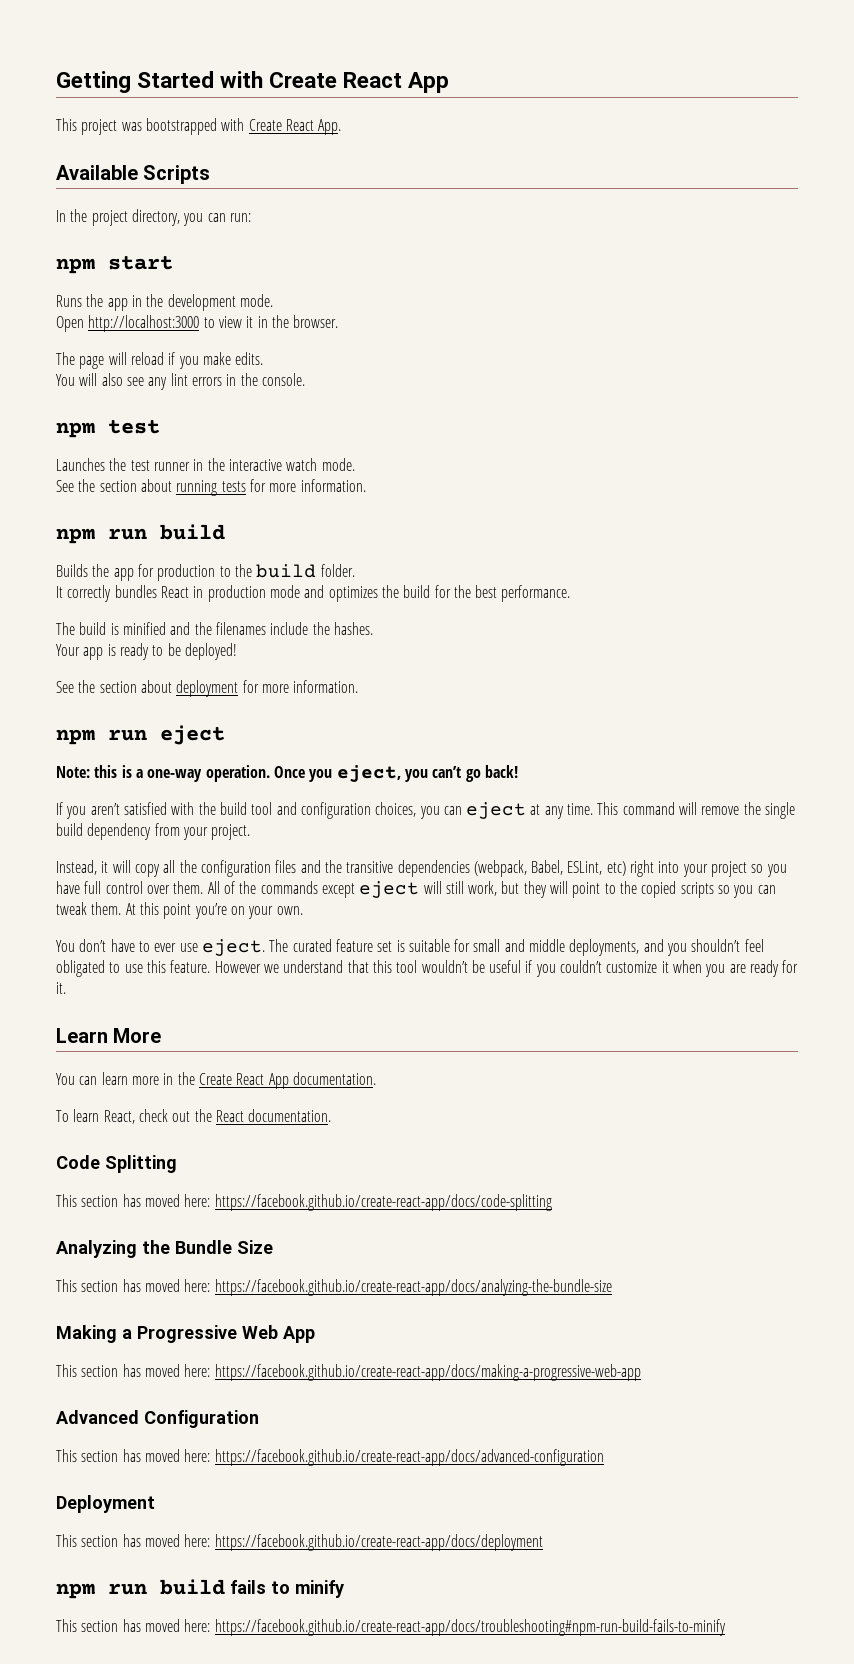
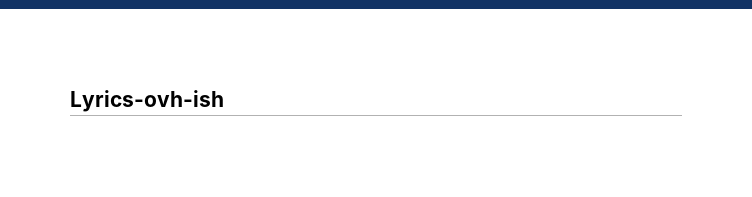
- Getting Started with Create React App
- This project was bootstrapped with Create React App.
- Available Scripts
- In the project directory, you can run:
- npm start
- Runs the app in the development mode.
- Open http://localhost:3000 to view it in the browser.
- The page will reload if you make edits.
- You will also see any lint errors in the console.
- npm test
- Launches the test runner in the interactive watch mode.
- See the section about running tests for more information.
- npm run build
- Builds the app for production to the build folder.
- It correctly bundles React in production mode and optimizes the build for the best performance.
- The build is minified and the filenames include the hashes.
- Your app is ready to be deployed!
- See the section about deployment for more information.
- npm run eject
- Note: this is a one-way operation. Once you eject, you can’t go back!
- If you aren’t satisfied with the build tool and configuration choices, you can eject at any time. This command will remove the single build dependency from your project.
- Instead, it will copy all the configuration files and the transitive dependencies (webpack, Babel, ESLint, etc) right into your project so you have full control over them. All of the commands except eject will still work, but they will point to the copied scripts so you can tweak them. At this point you’re on your own.
- You don’t have to ever use eject. The curated feature set is suitable for small and middle deployments, and you shouldn’t feel obligated to use this feature. However we understand that this tool wouldn’t be useful if you couldn’t customize it when you are ready for it.
- Learn More
- You can learn more in the Create React App documentation.
- To learn React, check out the React documentation.
- Code Splitting
- This section has moved here: https://facebook.github.io/create-react-app/docs/code-splitting
- Analyzing the Bundle Size
- This section has moved here: https://facebook.github.io/create-react-app/docs/analyzing-the-bundle-size
- Making a Progressive Web App
- This section has moved here: https://facebook.github.io/create-react-app/docs/making-a-progressive-web-app
- Advanced Configuration
- This section has moved here: https://facebook.github.io/create-react-app/docs/advanced-configuration
- Deployment
- This section has moved here: https://facebook.github.io/create-react-app/docs/deployment
- npm run build fails to minify
- This section has moved here: https://facebook.github.io/create-react-app/docs/troubleshooting#npm-run-build-fails-to-minify
+ Lyrics-ovh-ish

